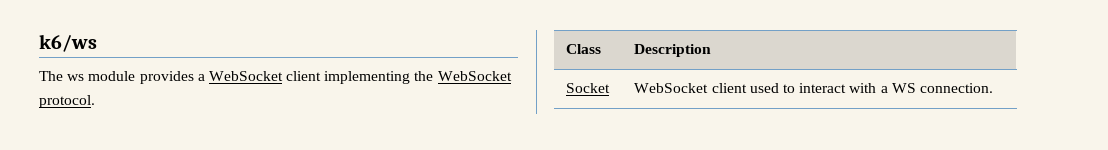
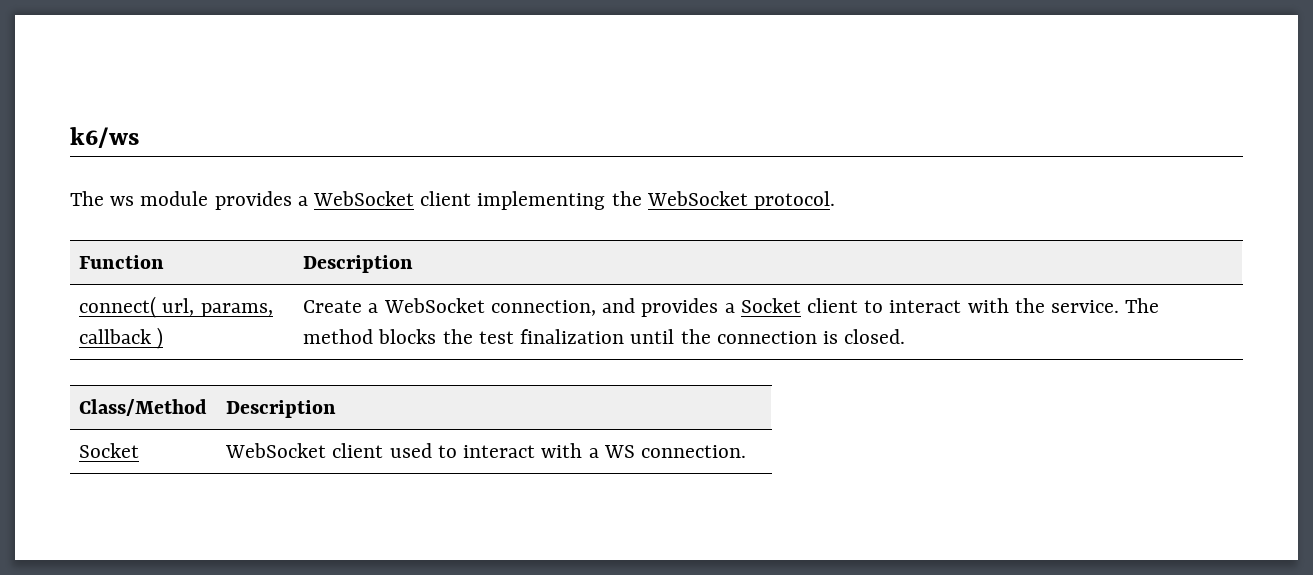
- Class | Description
+ Function | Description
+ connect( url, params, callback ) | Create a WebSocket connection, and provides a Socket client to interact with the service. The method blocks the test finalization until the connection is closed.
+ Class/Method | Description

